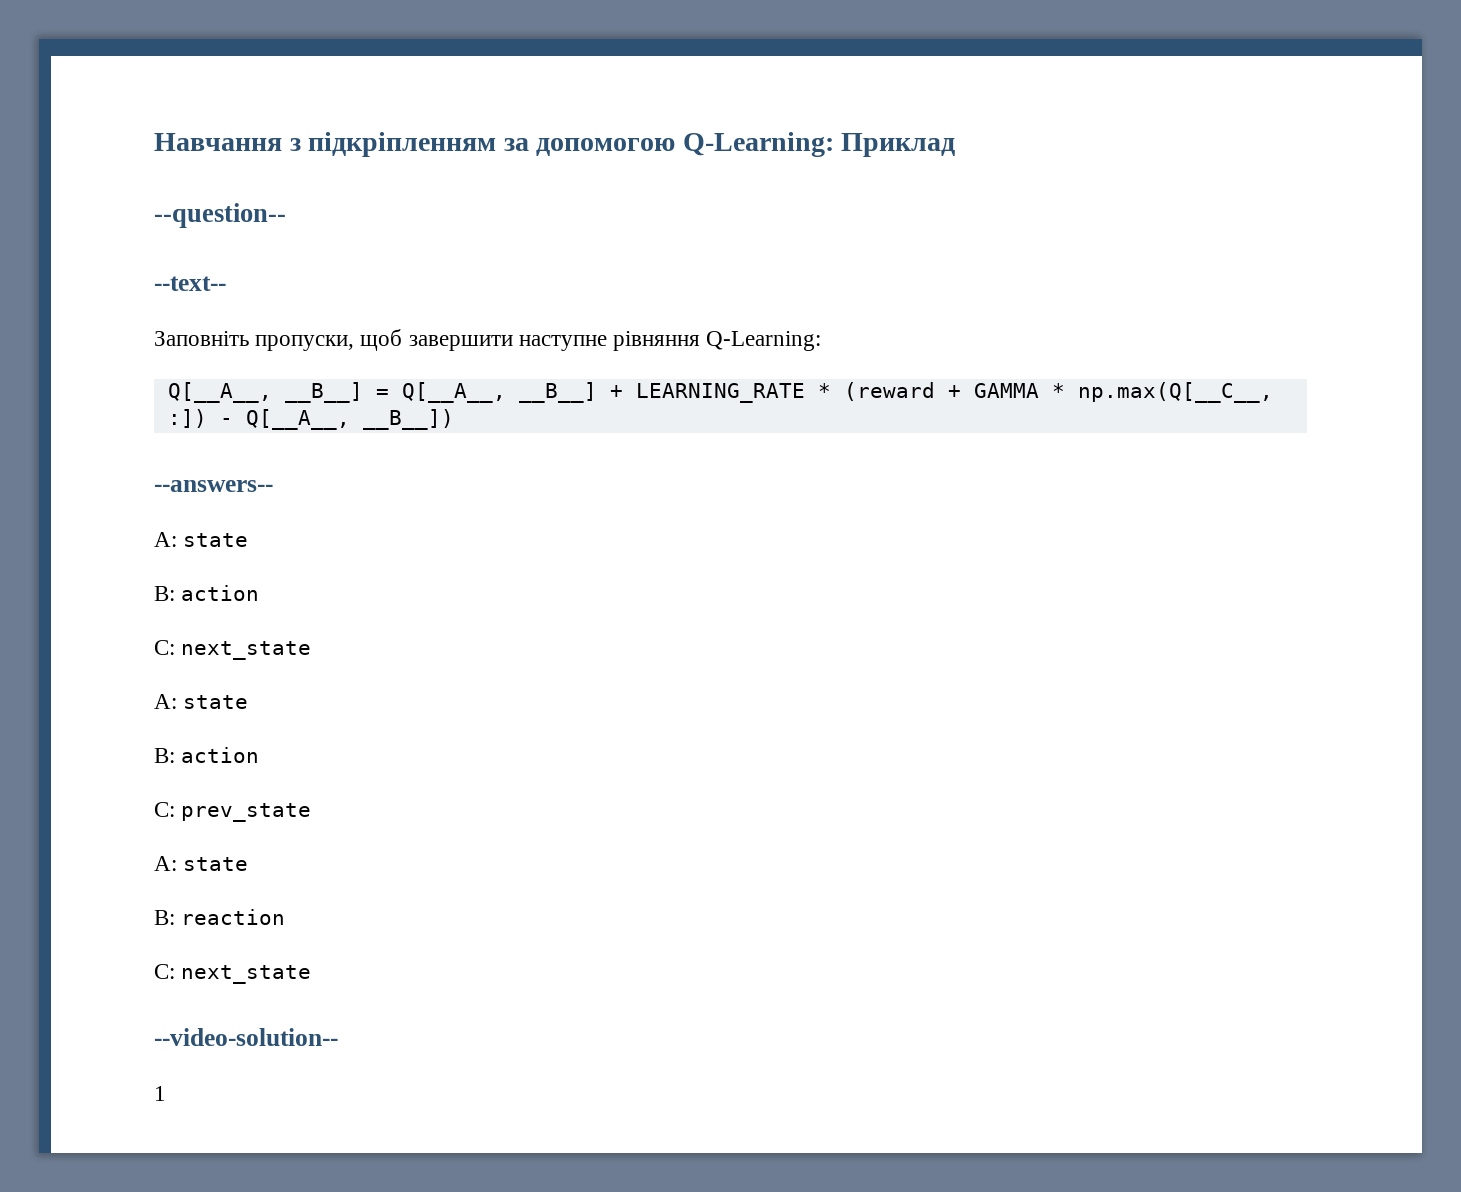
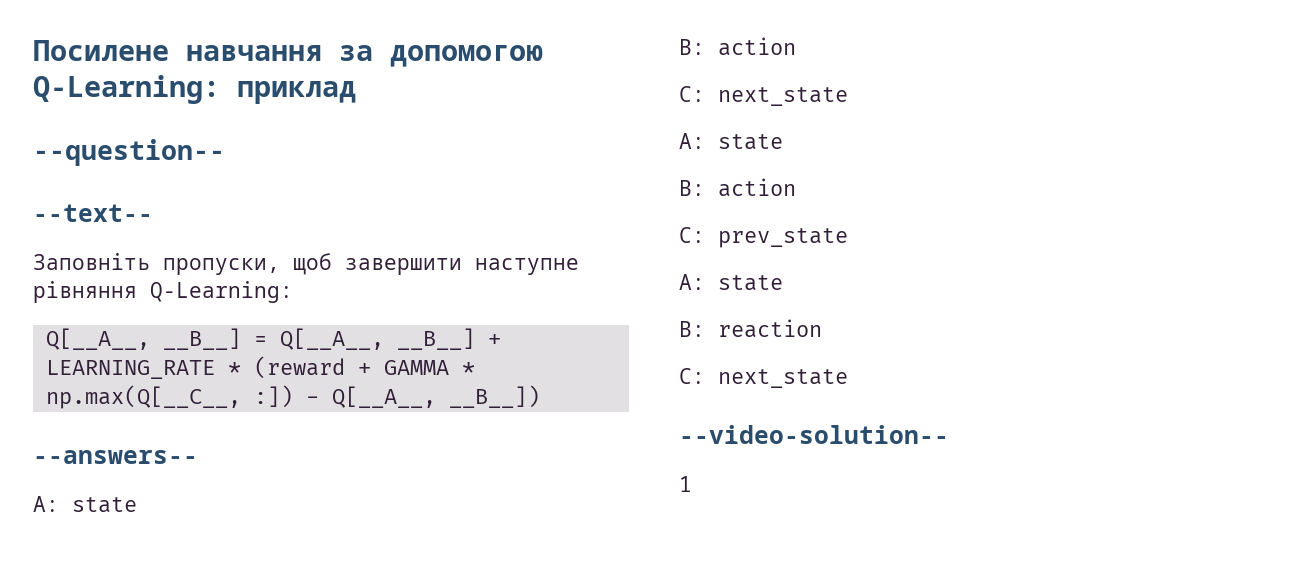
- Навчання з підкріпленням за допомогою Q-Learning: Приклад
+ Посилене навчання за допомогою Q-Learning: приклад

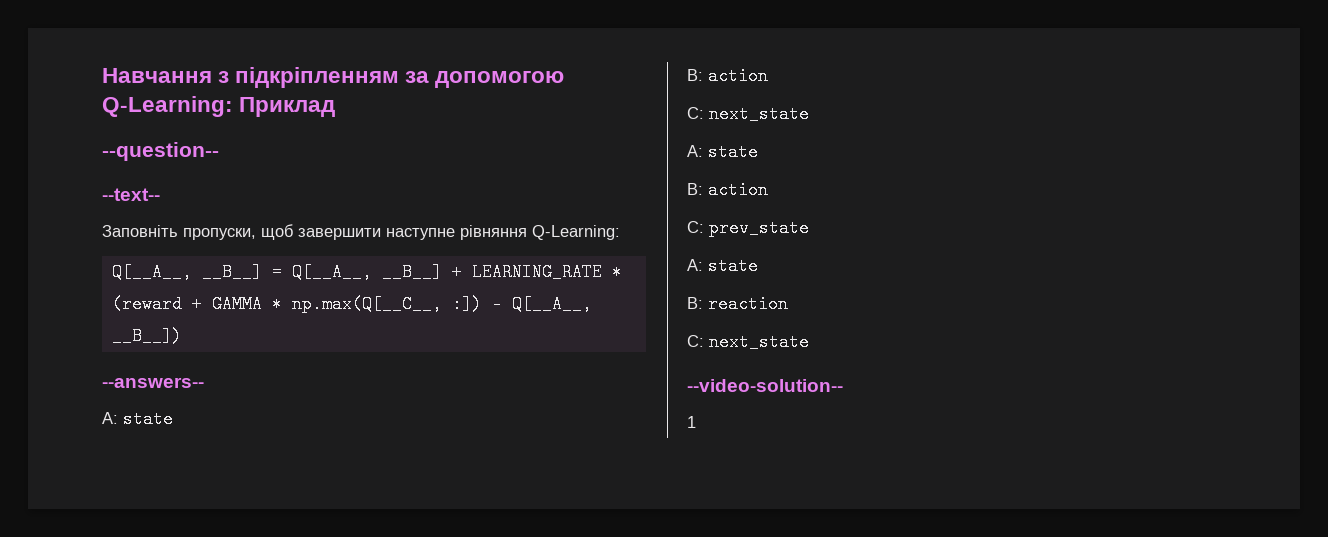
- Посилене навчання за допомогою Q-Learning: приклад
+ Навчання з підкріпленням за допомогою Q-Learning: Приклад

